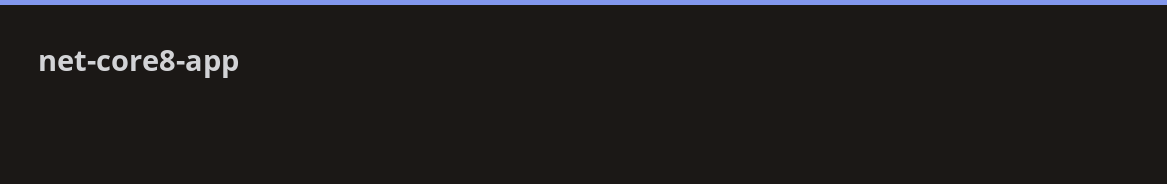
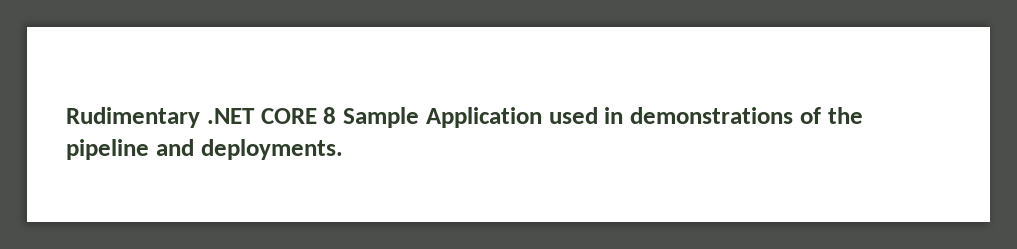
- net-core8-app
+ Rudimentary .NET CORE 8 Sample Application used in demonstrations of the pipeline and deployments.

